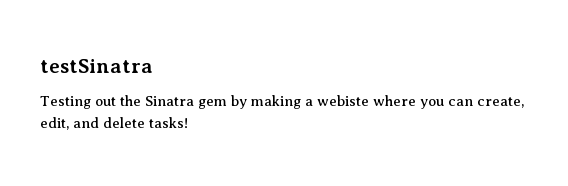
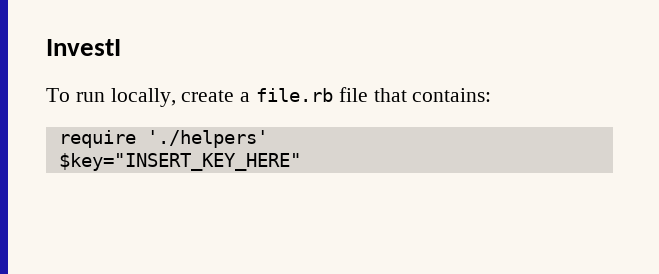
- testSinatra
- Testing out the Sinatra gem by making a webiste where you can create, edit, and delete tasks!
+ InvestI
+ To run locally, create a file.rb file that contains:
+ require './helpers'
+ $key="INSERT_KEY_HERE"

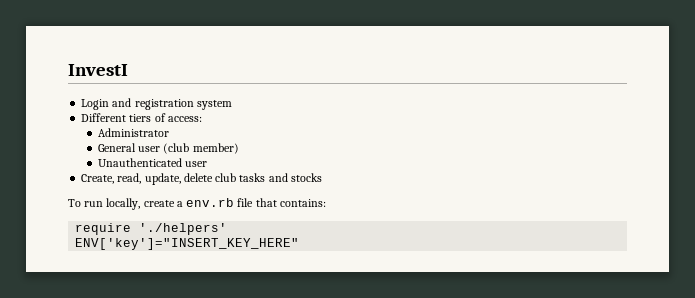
+ Login and registration system
+ Different tiers of access:
+ Administrator
+ General user (club member)
+ Unauthenticated user
+ Create, read, update, delete club tasks and stocks
- To run locally, create a file.rb file that contains:
+ To run locally, create a env.rb file that contains:
- $key="INSERT_KEY_HERE"
+ ENV['key']="INSERT_KEY_HERE"

